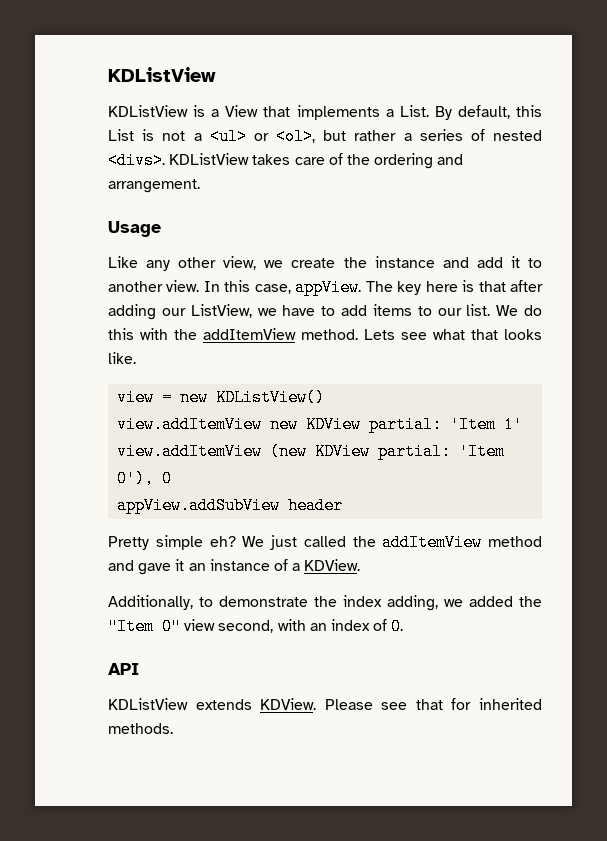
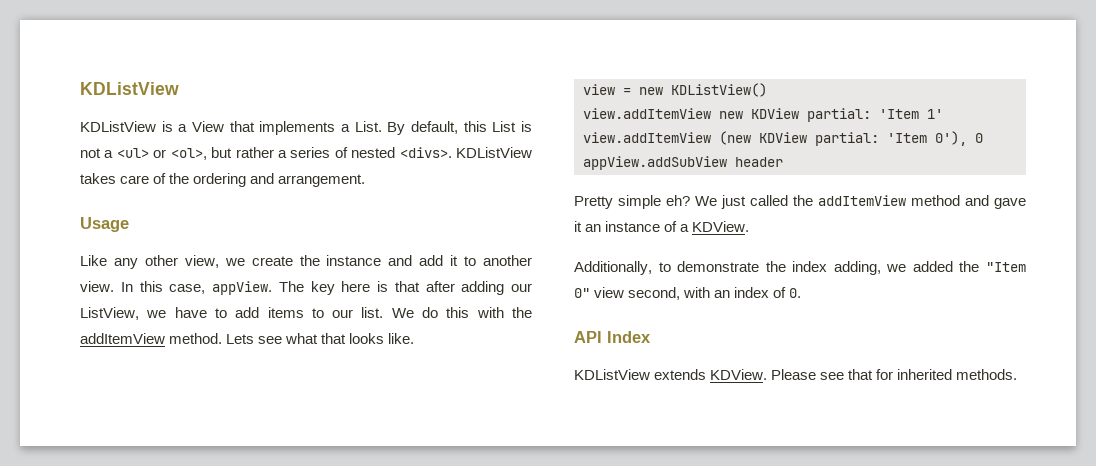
- API
+ API Index

